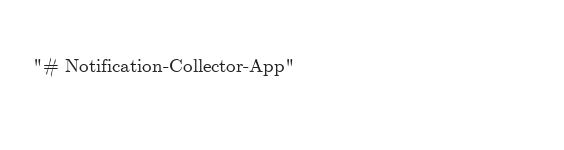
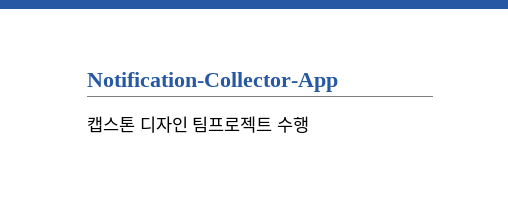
- "# Notification-Collector-App"
+ Notification-Collector-App
+ 캡스톤 디자인 팀프로젝트 수행

